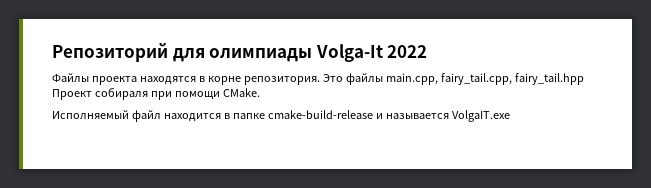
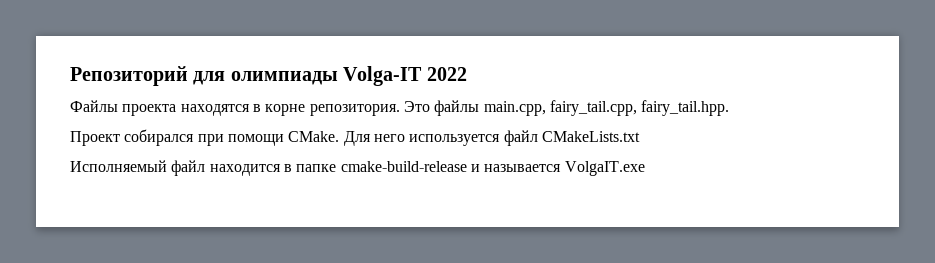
- Репозиторий для олимпиады Volga-It 2022
+ Репозиторий для олимпиады Volga-IT 2022
- Это файлы main.cpp, fairy_tail.cpp, fairy_tail.hpp Проект собираля при помощи CMake.
+ Это файлы main.cpp, fairy_tail.cpp, fairy_tail.hpp.
+ Проект собирался при помощи CMake. Для него используется файл CMakeLists.txt

